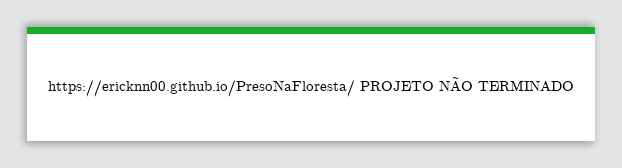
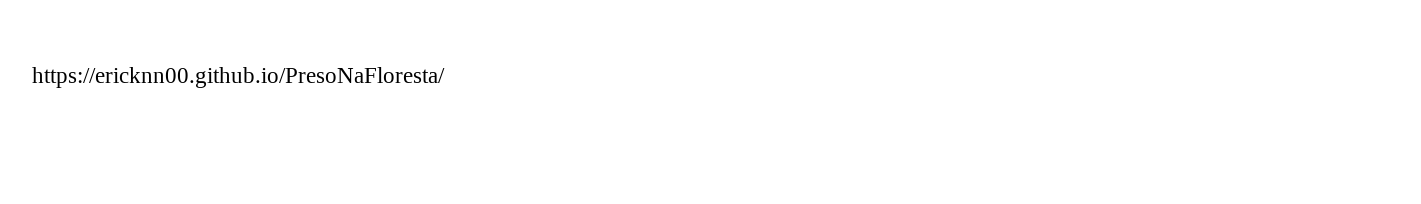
- https://ericknn00.github.io/PresoNaFloresta/ PROJETO NÃO TERMINADO
+ https://ericknn00.github.io/PresoNaFloresta/

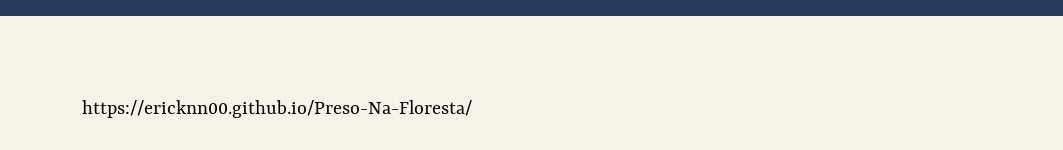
- https://ericknn00.github.io/PresoNaFloresta/
+ https://ericknn00.github.io/Preso-Na-Floresta/

